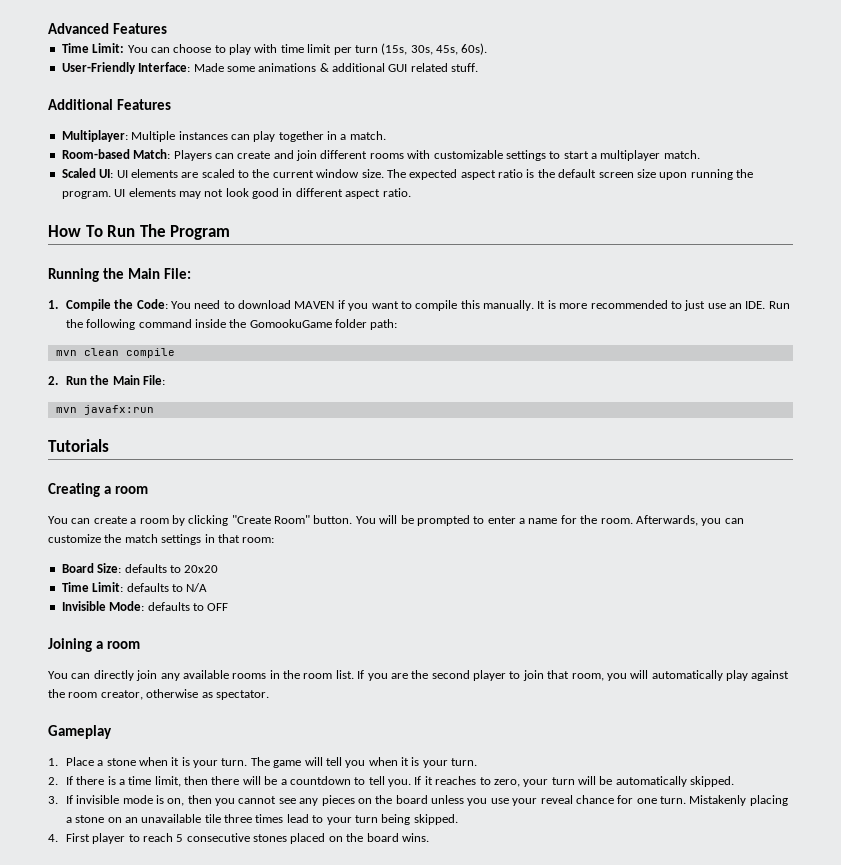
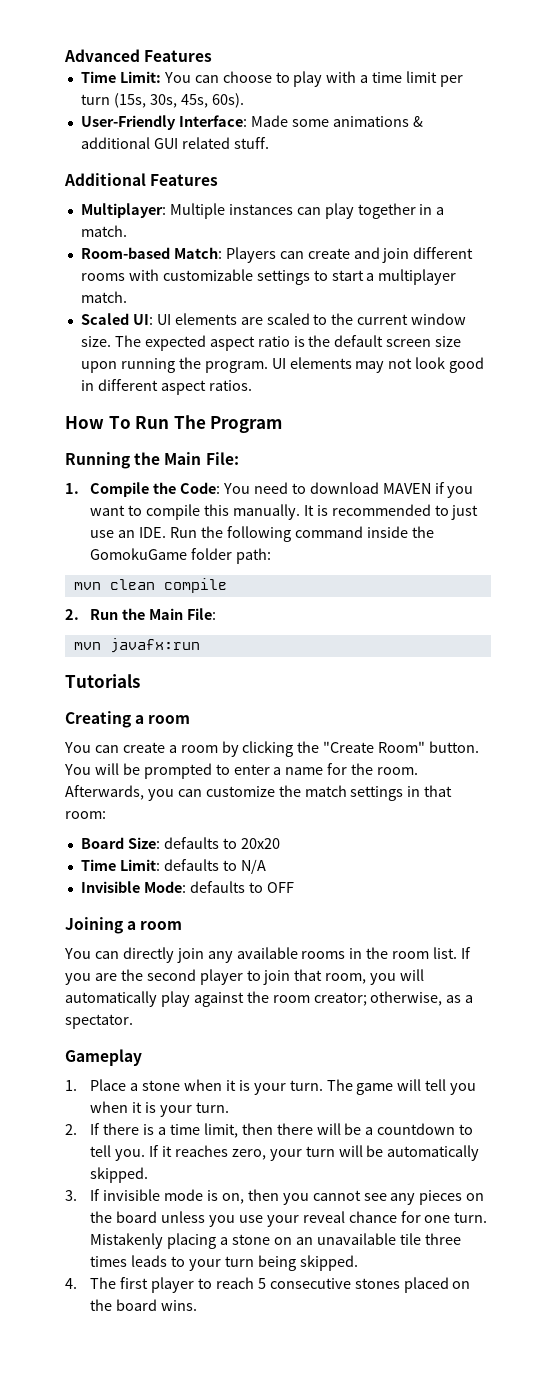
- Time Limit: You can choose to play with time limit per turn (15s, 30s, 45s, 60s).
+ Time Limit: You can choose to play with a time limit per turn (15s, 30s, 45s, 60s).
- UI elements may not look good in different aspect ratio.
+ UI elements may not look good in different aspect ratios.
- It is more recommended to just use an IDE. Run the following command inside the GomookuGame folder path:
+ It is recommended to just use an IDE. Run the following command inside the GomokuGame folder path:
- You can create a room by clicking "Create Room" button.
+ You can create a room by clicking the "Create Room" button.
- If you are the second player to join that room, you will automatically play against the room creator, otherwise as spectator.
+ If you are the second player to join that room, you will automatically play against the room creator; otherwise, as a spectator.
- If it reaches to zero, your turn will be automatically skipped.
+ If it reaches zero, your turn will be automatically skipped.
- Mistakenly placing a stone on an unavailable tile three times lead to your turn being skipped.
+ Mistakenly placing a stone on an unavailable tile three times leads to your turn being skipped.
- 4. First player to reach 5 consecutive stones placed on the board wins.
+ 4. The first player to reach 5 consecutive stones placed on the board wins.

